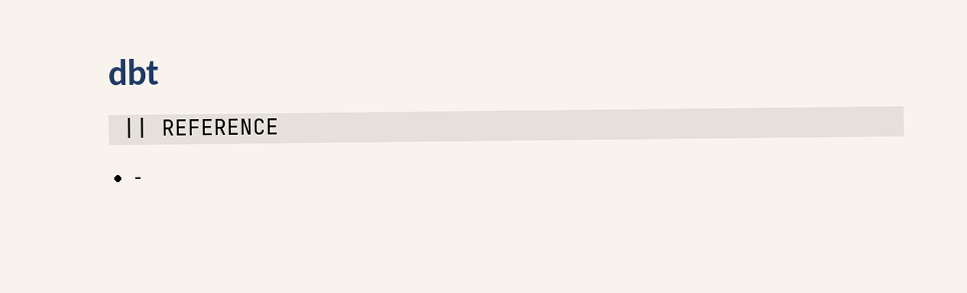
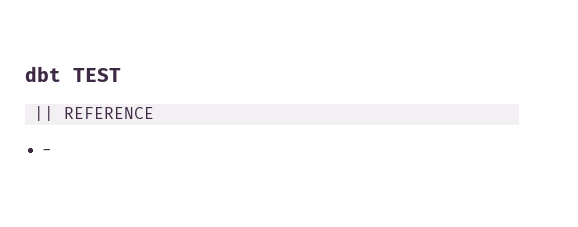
- dbt
+ dbt TEST

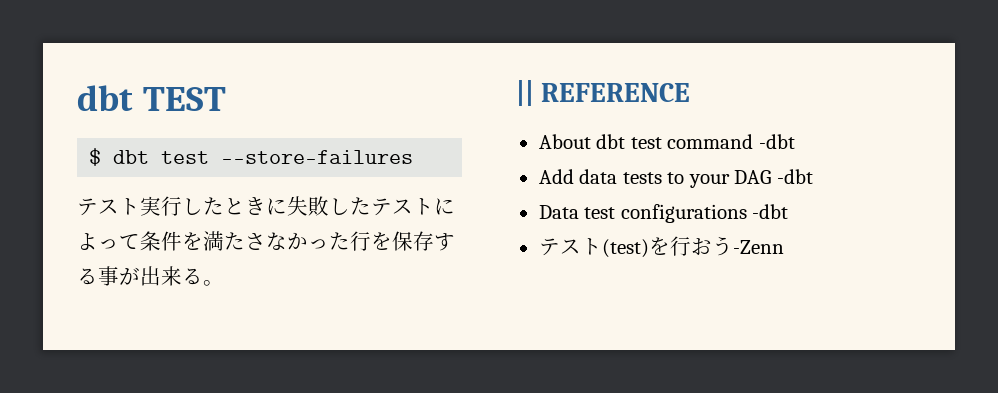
+ $ dbt test --store-failures
+ テスト実行したときに失敗したテストによって条件を満たさなかった行を保存する事が出来る。
  || REFERENCE
- -
+ About dbt test command -dbt
+ Add data tests to your DAG -dbt
+ Data test configurations -dbt
+ テスト(test)を行おう-Zenn

